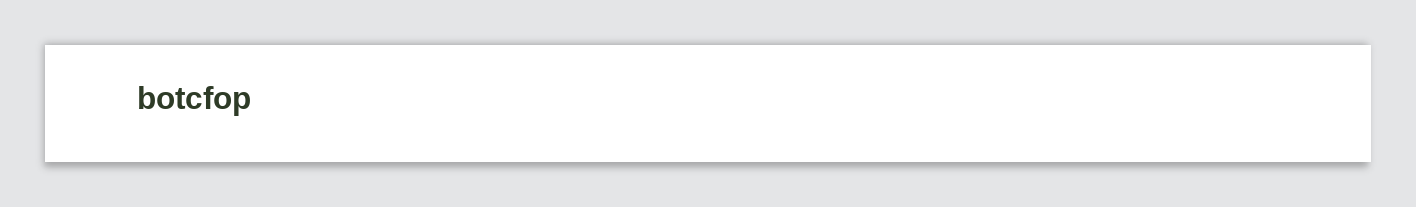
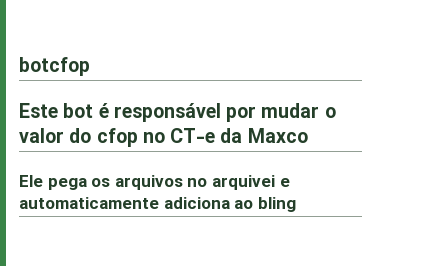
+ Este bot é responsável por mudar o valor do cfop no CT-e da Maxco
+ Ele pega os arquivos no arquivei e automaticamente adiciona ao bling

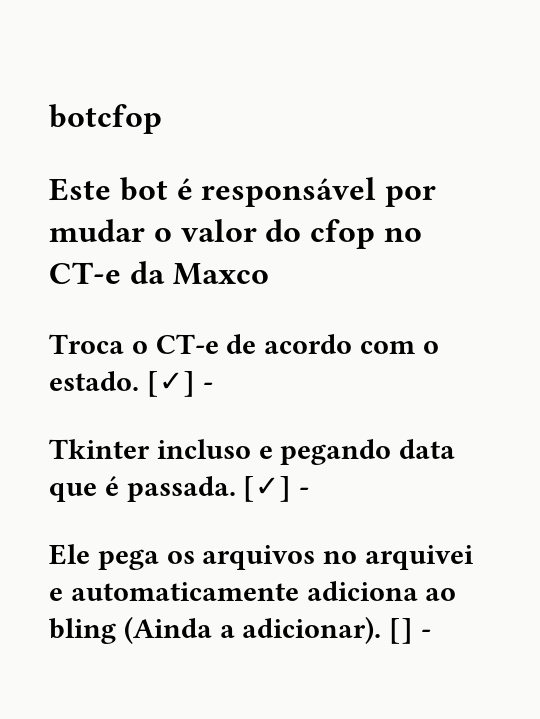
+ Troca o CT-e de acordo com o estado. [✓] -
+ Tkinter incluso e pegando data que é passada. [✓] -
- Ele pega os arquivos no arquivei e automaticamente adiciona ao bling
+ Ele pega os arquivos no arquivei e automaticamente adiciona ao bling (Ainda a adicionar). [] -

